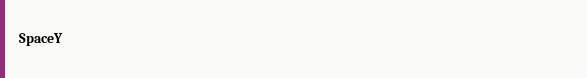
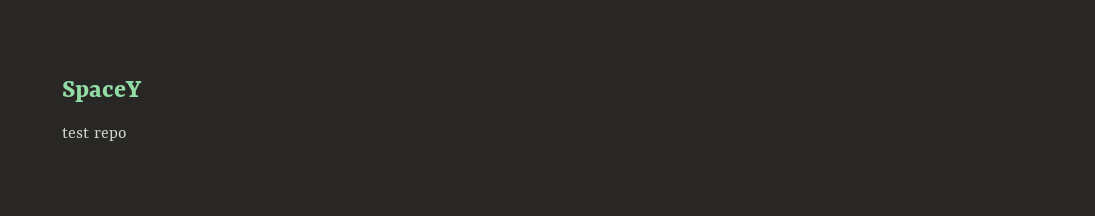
+ test repo

